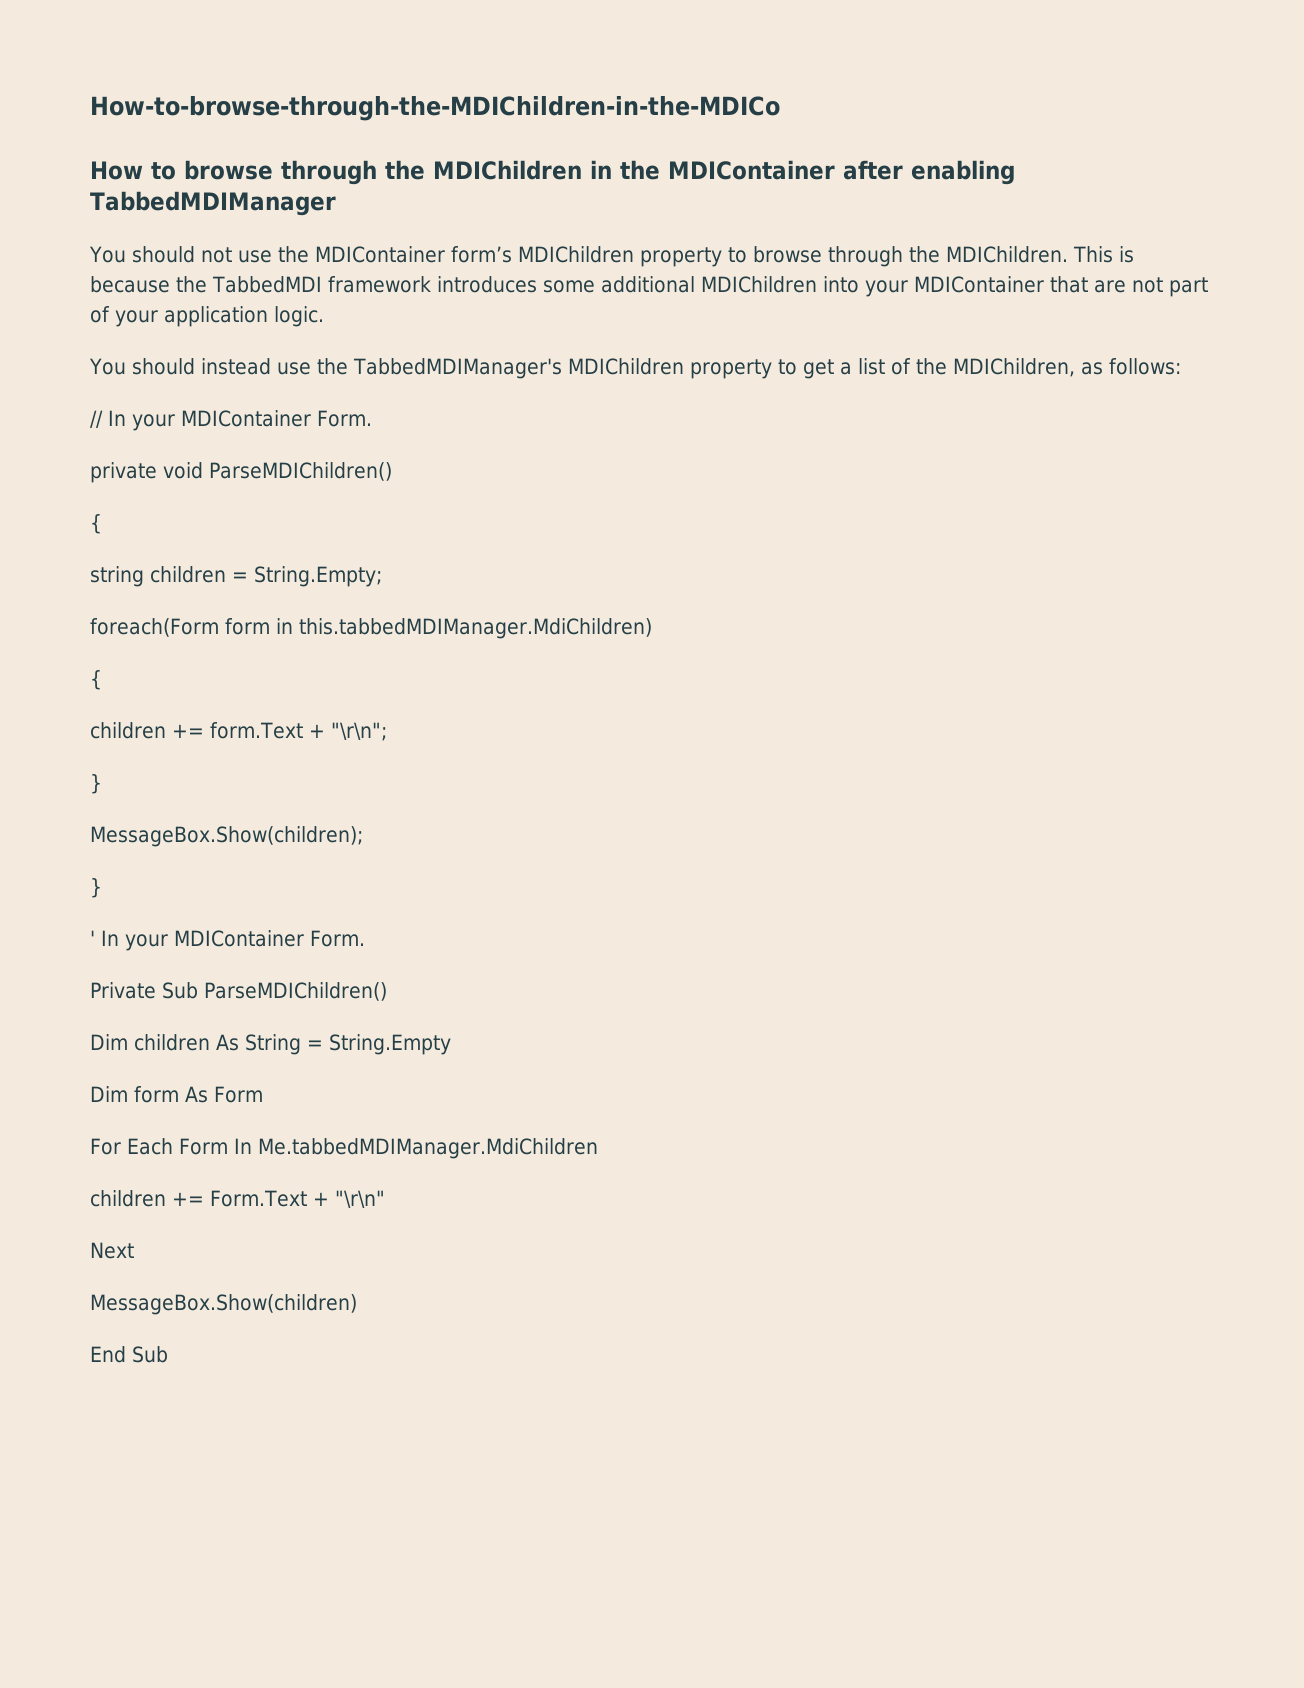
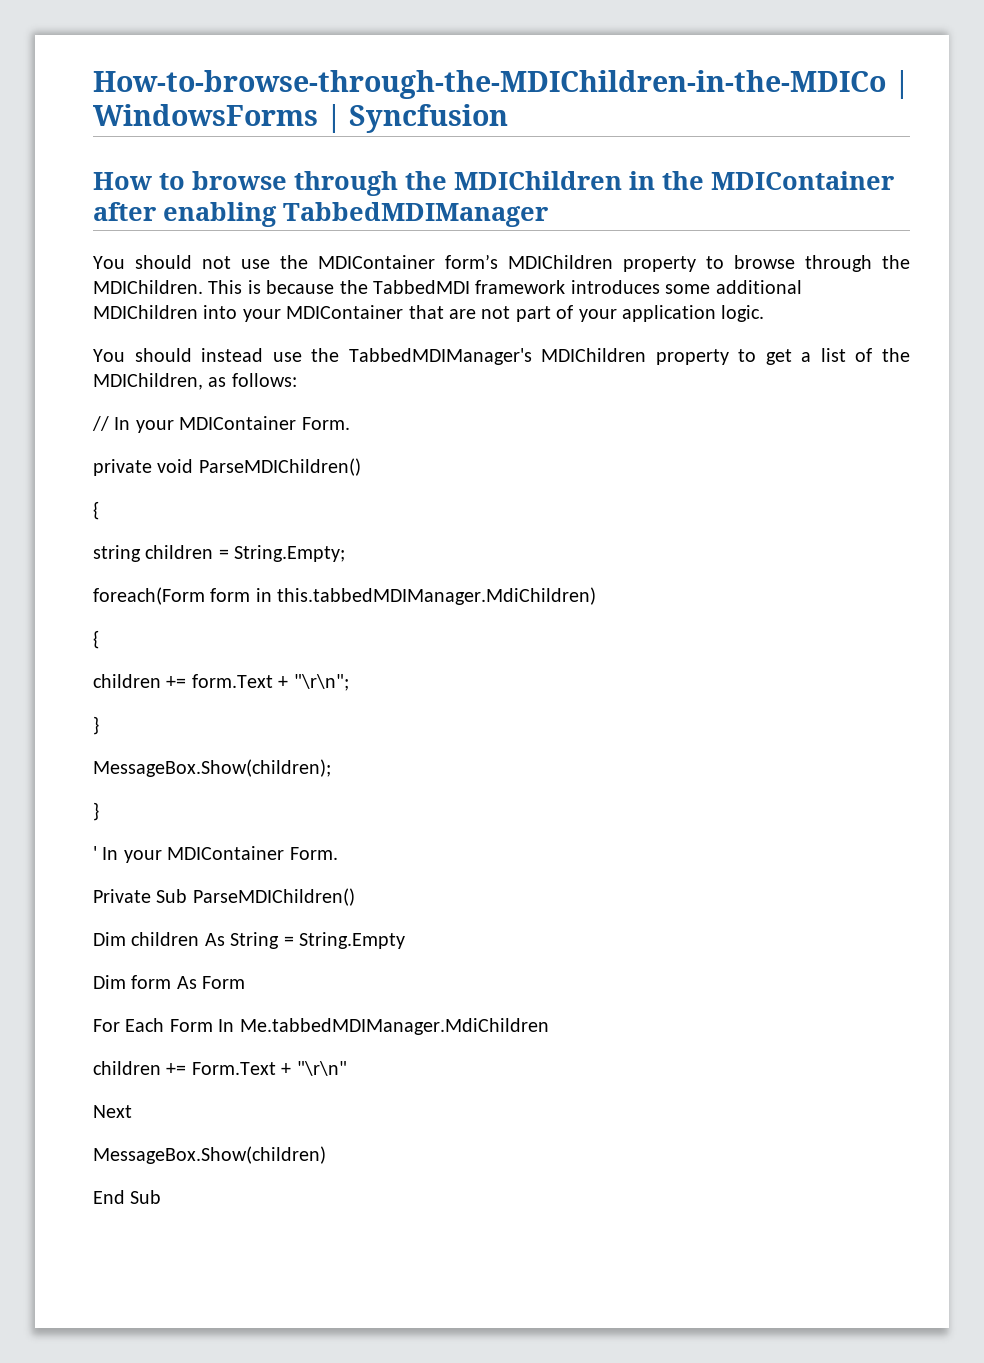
- How-to-browse-through-the-MDIChildren-in-the-MDICo
+ How-to-browse-through-the-MDIChildren-in-the-MDICo | WindowsForms | Syncfusion

